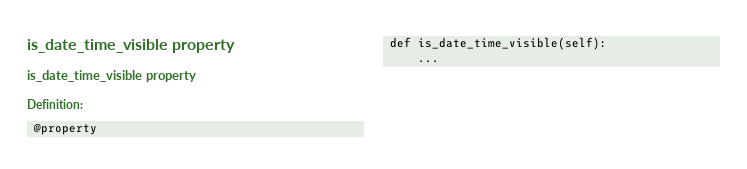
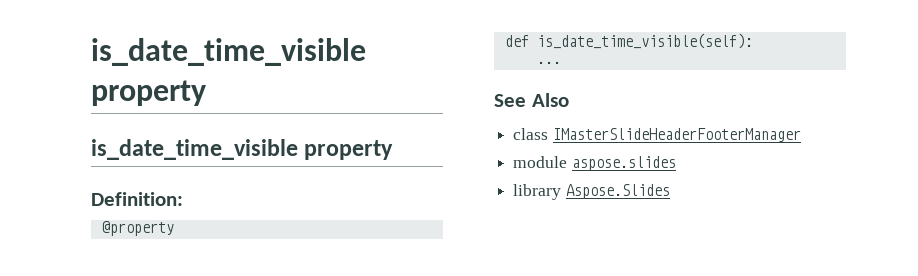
+ See Also
+ class IMasterSlideHeaderFooterManager
+ module aspose.slides
+ library Aspose.Slides

